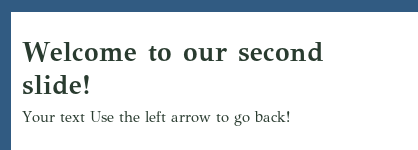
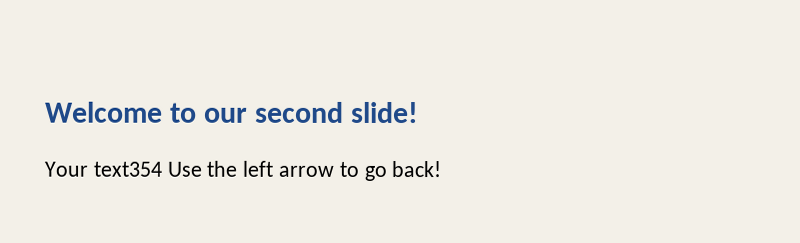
- Your text Use the left arrow to go back!
+ Your text354 Use the left arrow to go back!

